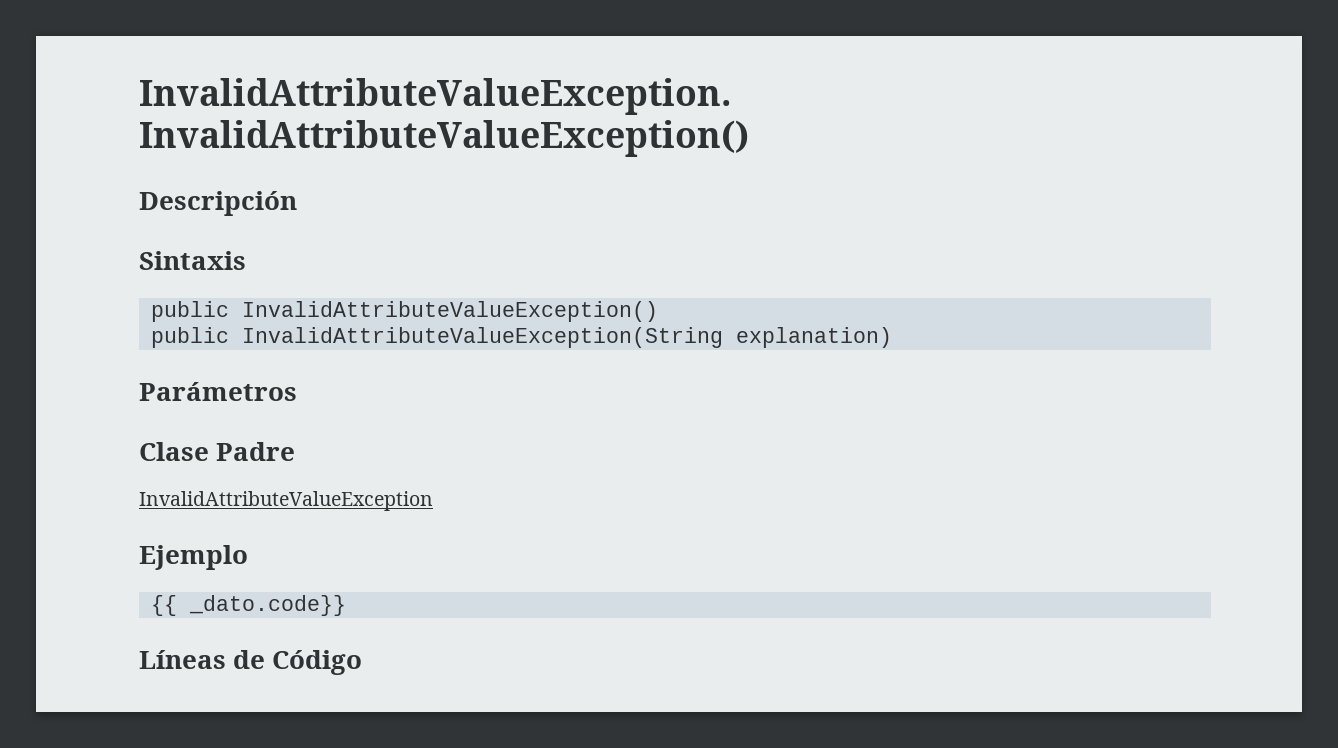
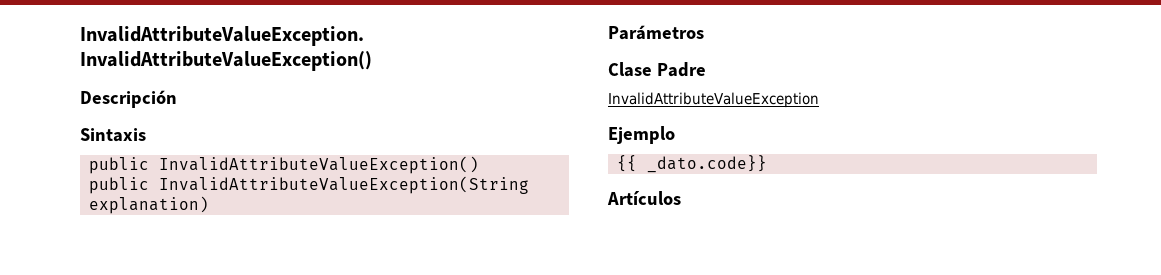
- Líneas de Código
+ Artículos

